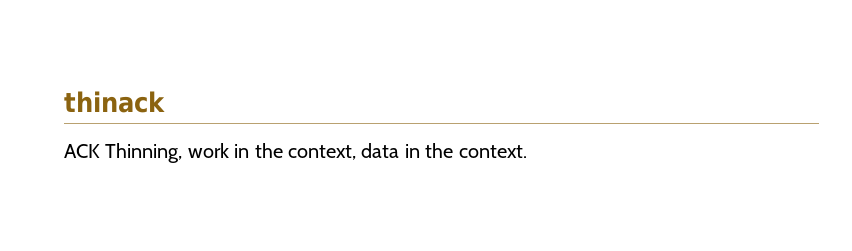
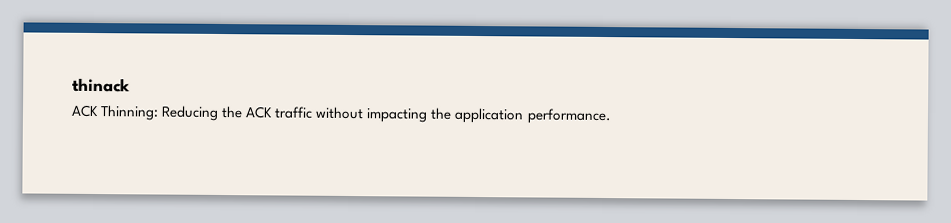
- ACK Thinning, work in the context, data in the context.
+ ACK Thinning: Reducing the ACK traffic without impacting the application performance.

